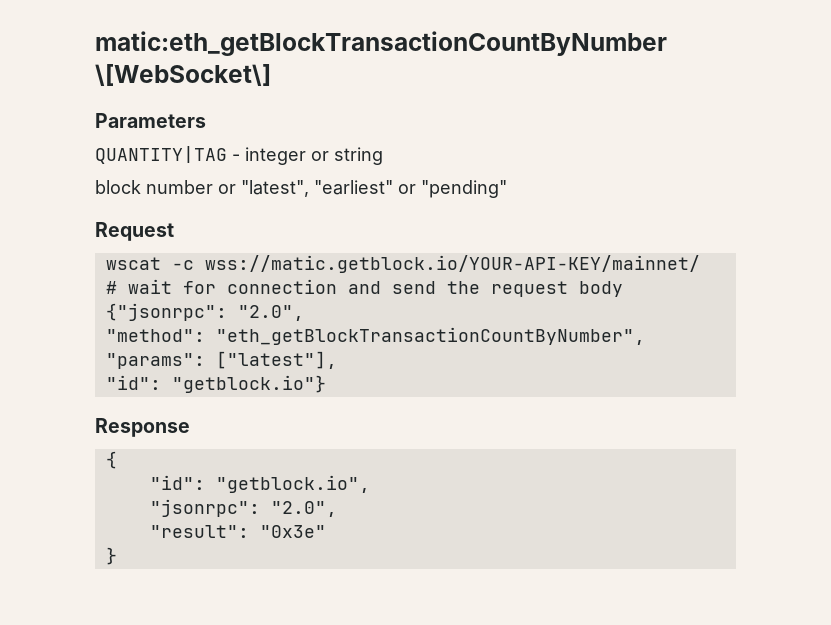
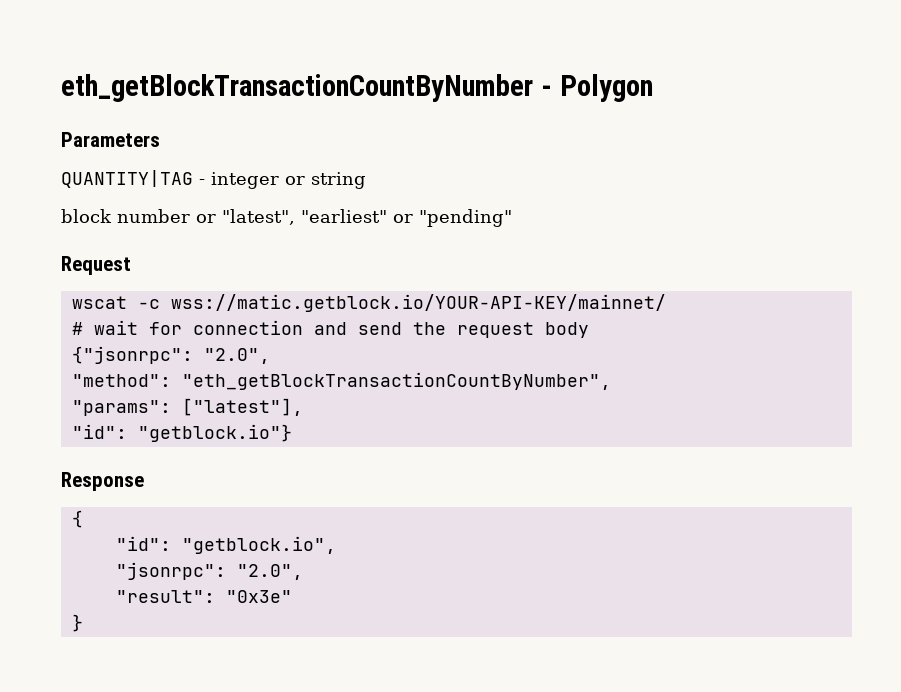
- matic:eth_getBlockTransactionCountByNumber \[WebSocket\]
+ eth_getBlockTransactionCountByNumber - Polygon

